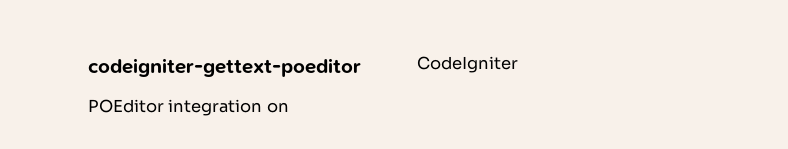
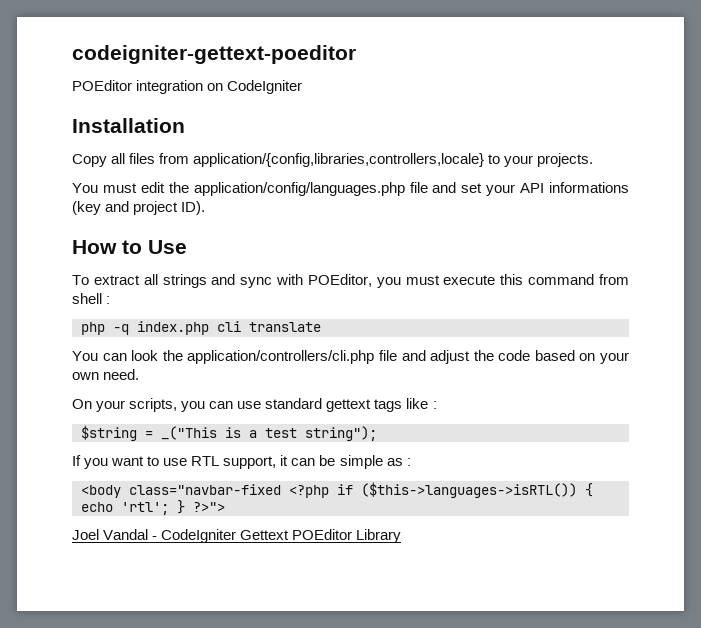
+ Installation
+ Copy all files from application/{config,libraries,controllers,locale} to your projects.
+ You must edit the application/config/languages.php file and set your API informations (key and project ID).
+ How to Use
+ To extract all strings and sync with POEditor, you must execute this command from shell :
+ php -q index.php cli translate
+ You can look the application/controllers/cli.php file and adjust the code based on your own need.
+ On your scripts, you can use standard gettext tags like :
+ $string = _("This is a test string");
+ If you want to use RTL support, it can be simple as :
+ <body class="navbar-fixed <?php if ($this->languages->isRTL()) { echo 'rtl'; } ?>">
+ Joel Vandal - CodeIgniter Gettext POEditor Library

